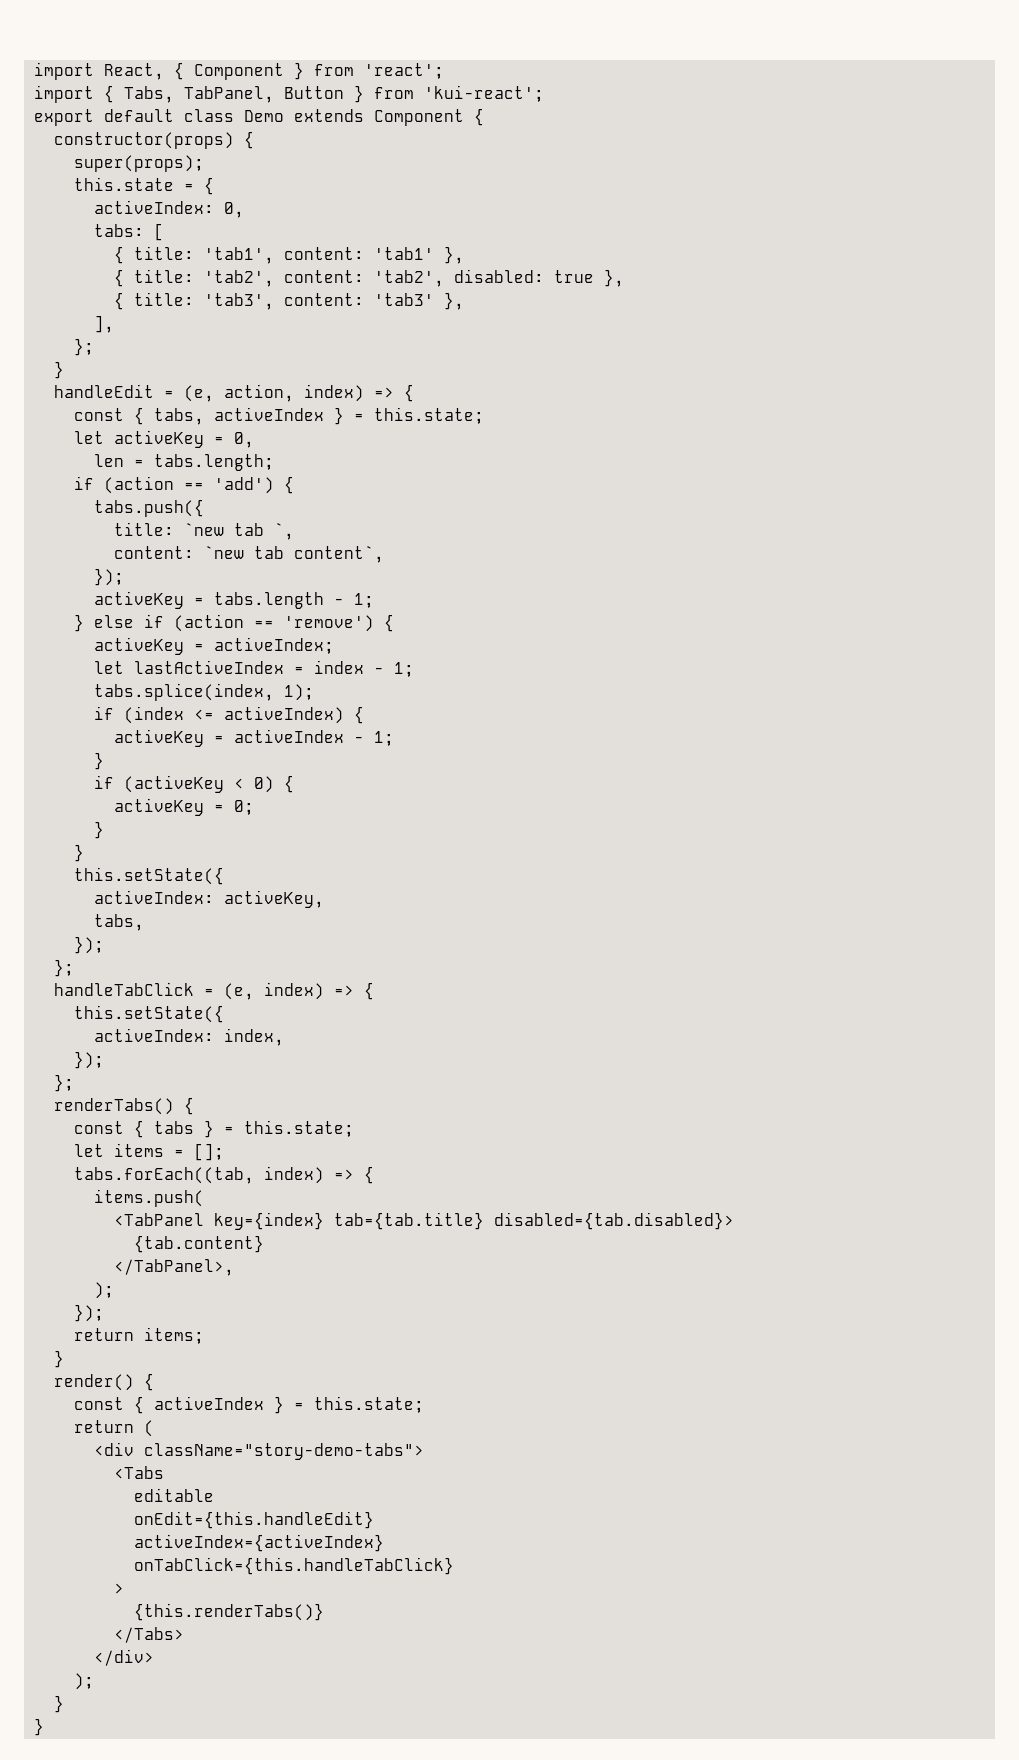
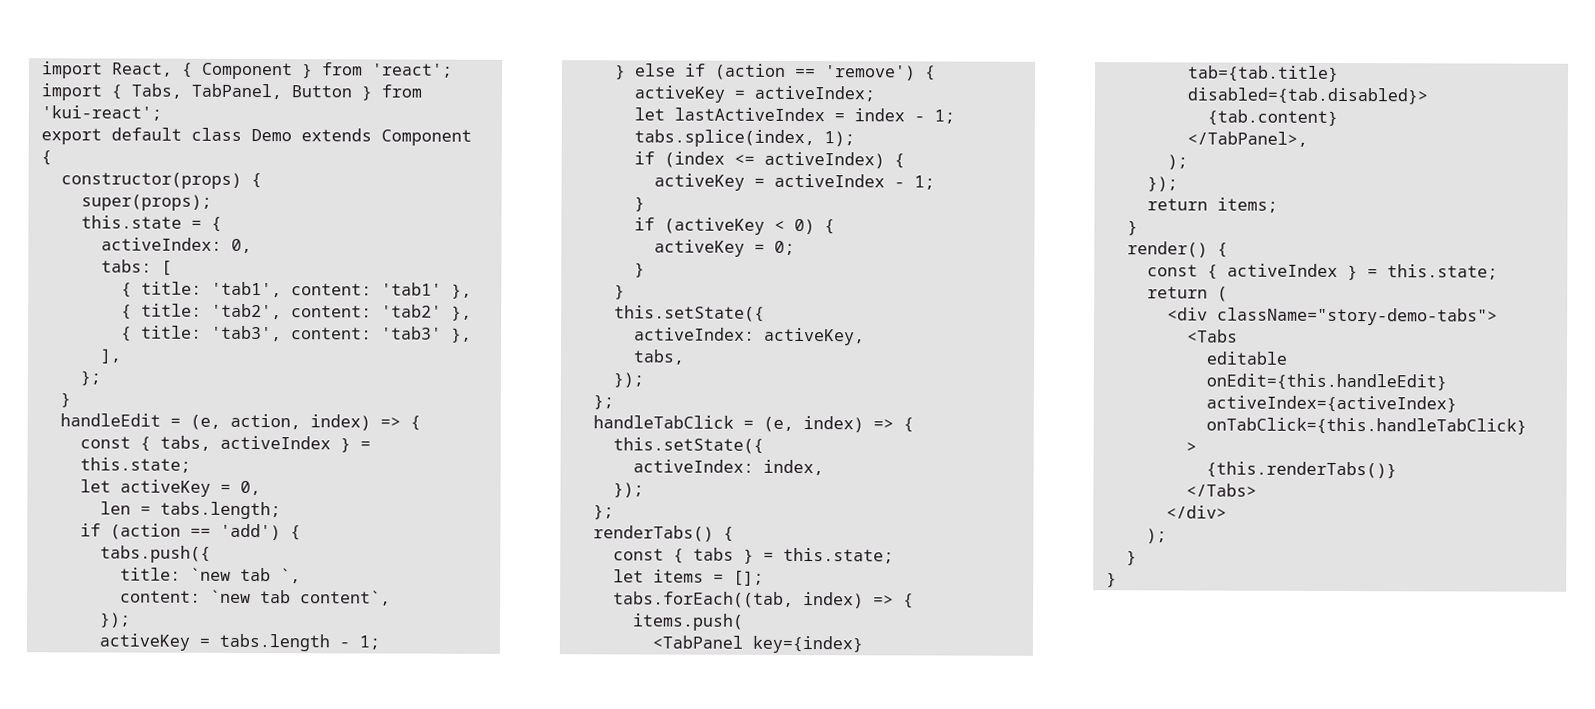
- { title: 'tab2', content: 'tab2', disabled: true },
+ { title: 'tab2', content: 'tab2' },

